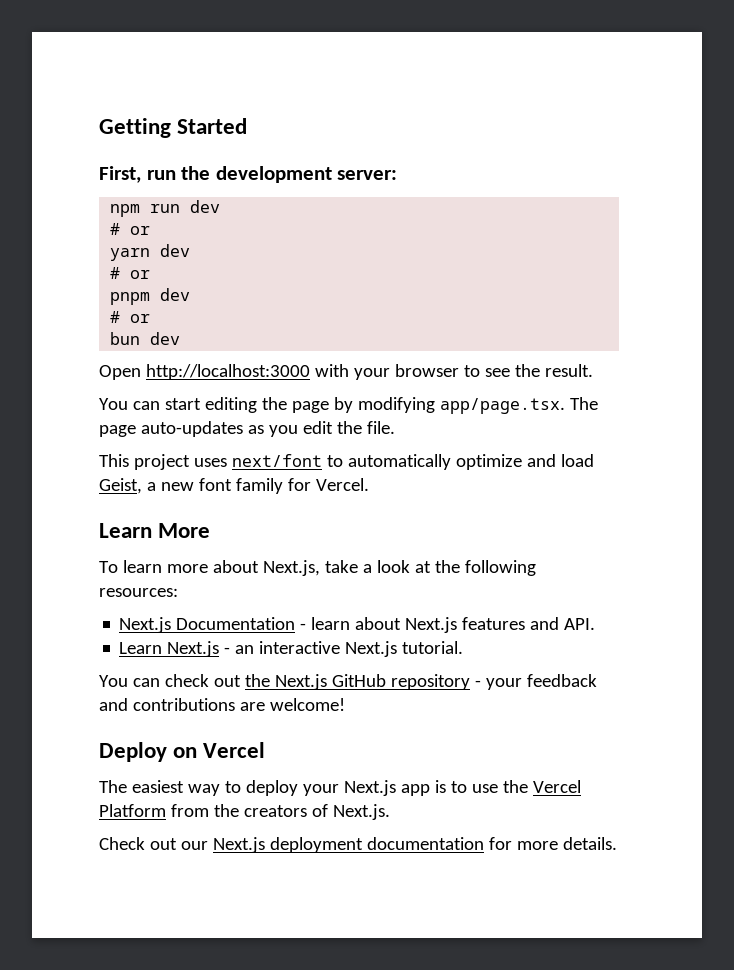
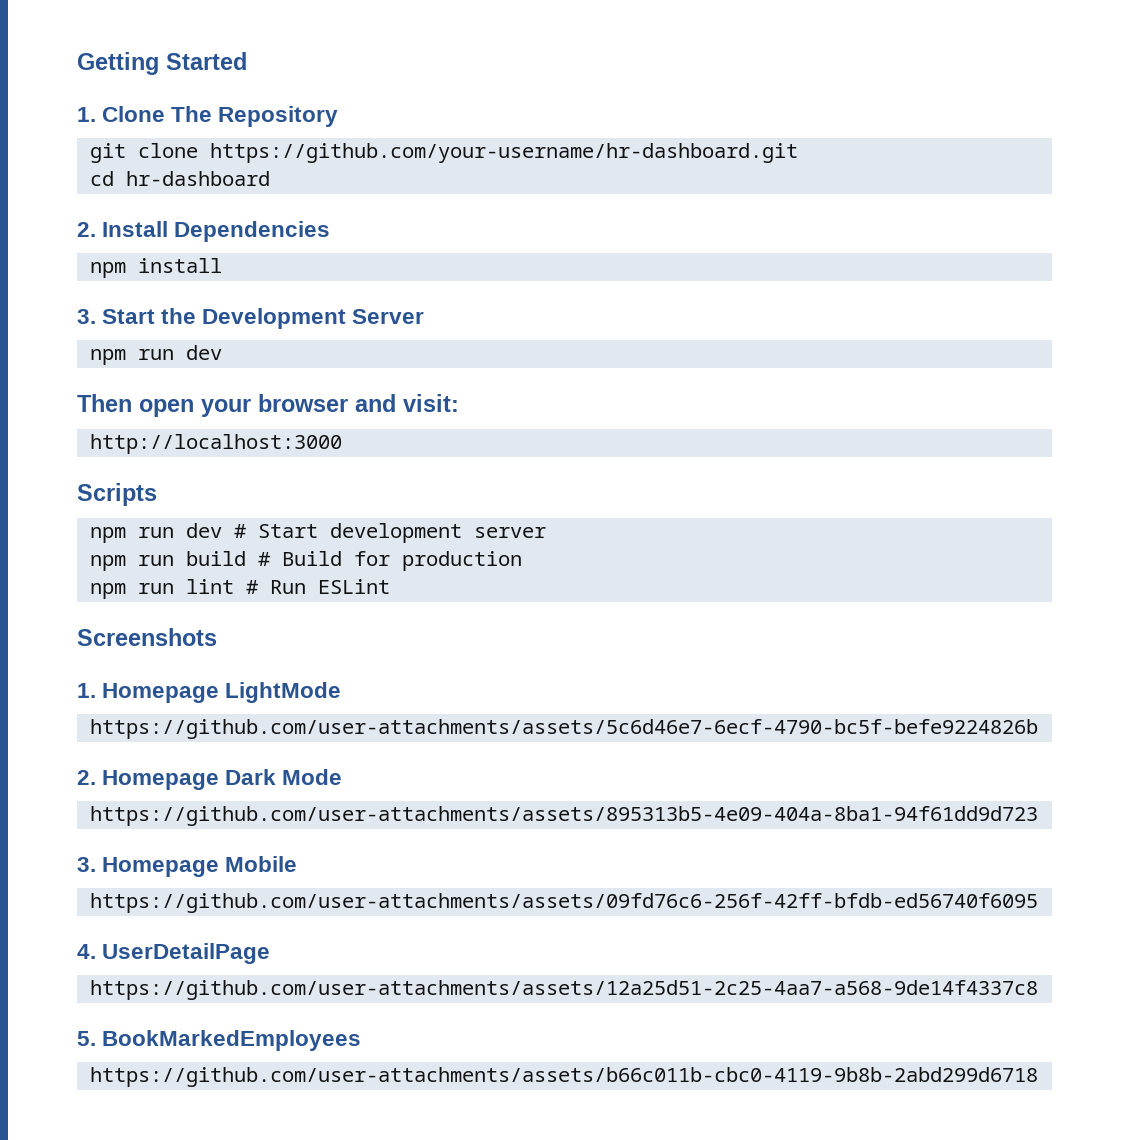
- First, run the development server:
+ 1. Clone The Repository
+ git clone https://github.com/your-username/hr-dashboard.git
+ cd hr-dashboard
+ 2. Install Dependencies
+ npm install
+ 3. Start the Development Server
  npm run dev
- # or
- yarn dev
- # or
- pnpm dev
- # or
- bun dev
- Open http://localhost:3000 with your browser to see the result.
- You can start editing the page by modifying app/page.tsx. The page auto-updates as you edit the file.
- This project uses next/font to automatically optimize and load Geist, a new font family for Vercel.
- Learn More
- To learn more about Next.js, take a look at the following resources:
- Next.js Documentation - learn about Next.js features and API.
- Learn Next.js - an interactive Next.js tutorial.
- You can check out the Next.js GitHub repository - your feedback and contributions are welcome!
- Deploy on Vercel
- The easiest way to deploy your Next.js app is to use the Vercel Platform from the creators of Next.js.
- Check out our Next.js deployment documentation for more details.
+ Then open your browser and visit:
+ http://localhost:3000
+ Scripts
+ npm run dev # Start development server
+ npm run build # Build for production
+ npm run lint # Run ESLint
+ Screenshots
+ 1. Homepage LightMode
+ https://github.com/user-attachments/assets/5c6d46e7-6ecf-4790-bc5f-befe9224826b
+ 2. Homepage Dark Mode
+ https://github.com/user-attachments/assets/895313b5-4e09-404a-8ba1-94f61dd9d723
+ 3. Homepage Mobile
+ https://github.com/user-attachments/assets/09fd76c6-256f-42ff-bfdb-ed56740f6095
+ 4. UserDetailPage
+ https://github.com/user-attachments/assets/12a25d51-2c25-4aa7-a568-9de14f4337c8
+ 5. BookMarkedEmployees
+ https://github.com/user-attachments/assets/b66c011b-cbc0-4119-9b8b-2abd299d6718

